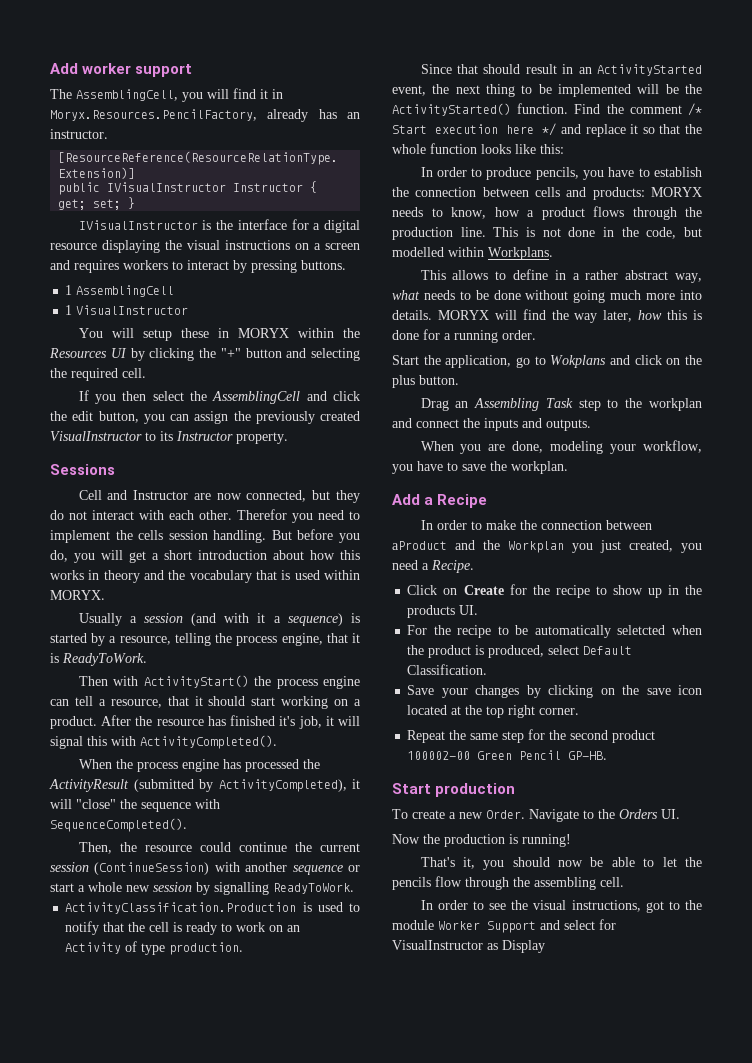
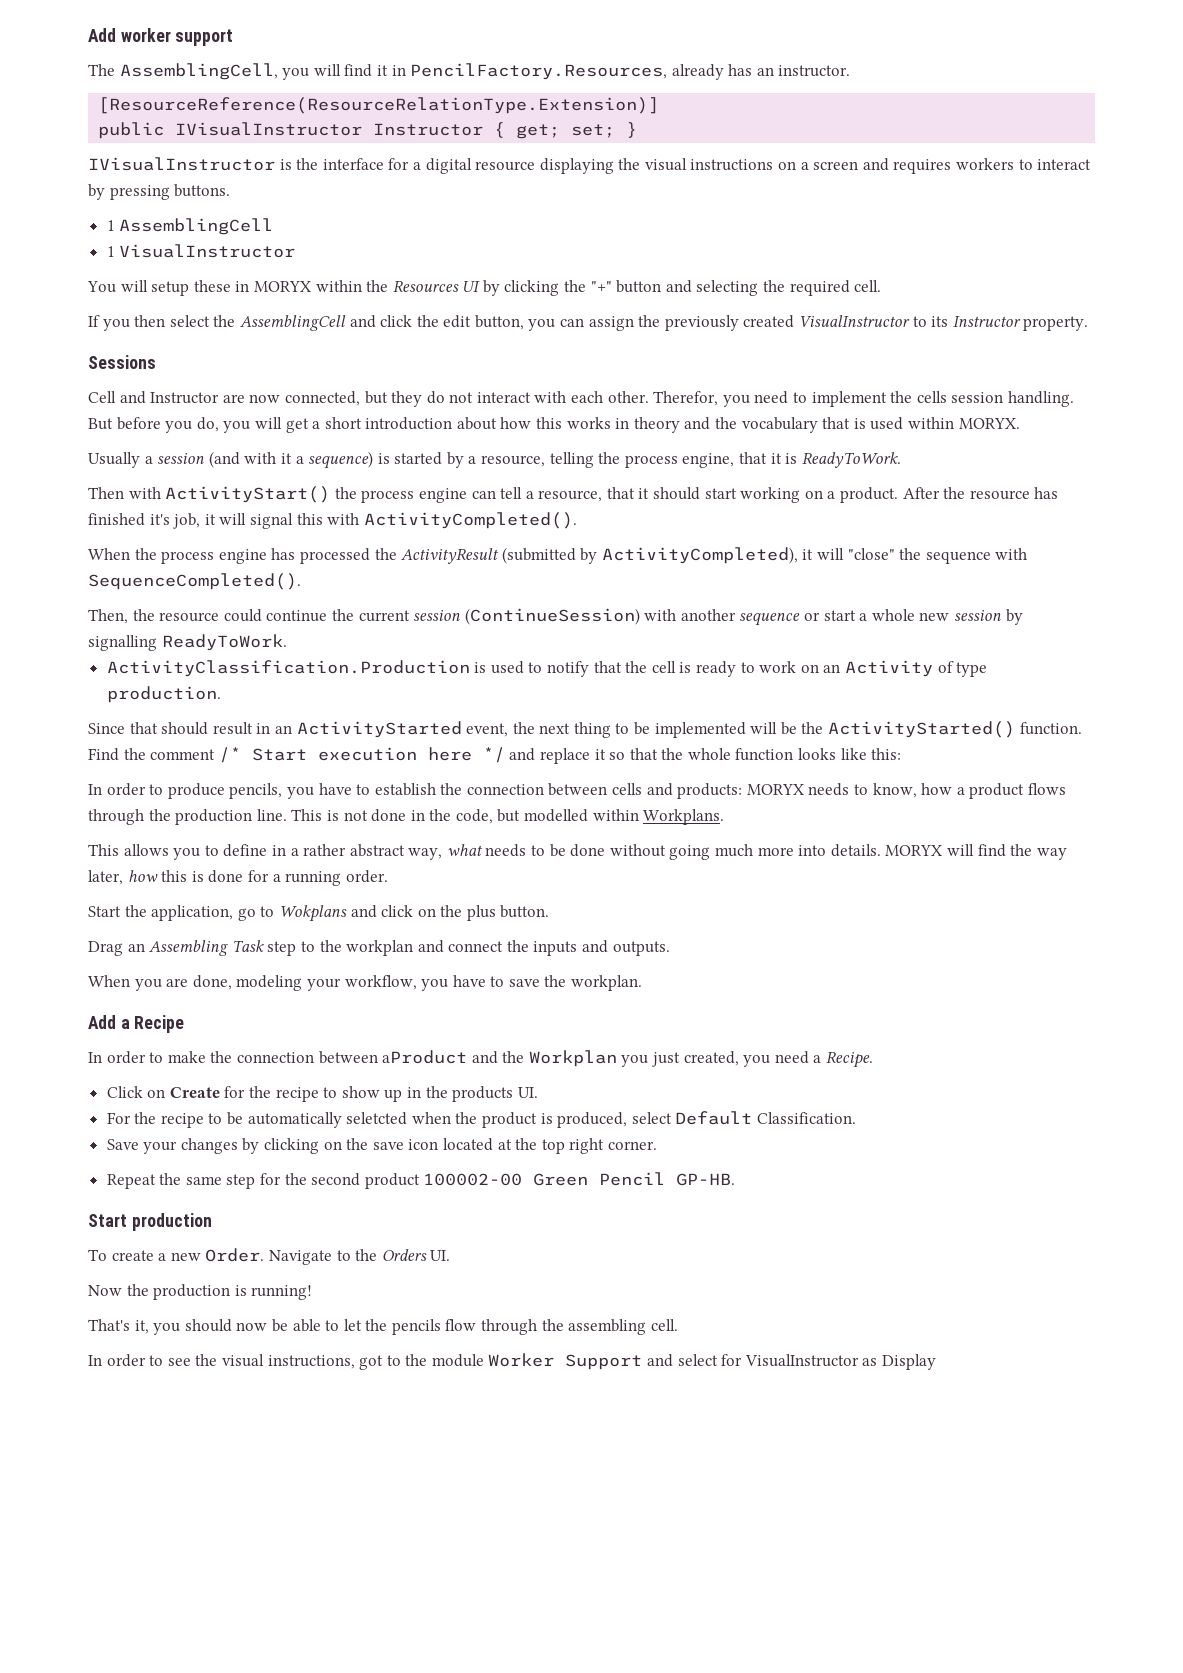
- The AssemblingCell, you will find it in Moryx.Resources.PencilFactory, already has an instructor.
+ The AssemblingCell, you will find it in PencilFactory.Resources, already has an instructor.
- Therefor you need to implement the cells session handling.
+ Therefor, you need to implement the cells session handling.
- This allows to define in a rather abstract way, what needs to be done without going much more into details.
+ This allows you to define in a rather abstract way, what needs to be done without going much more into details.

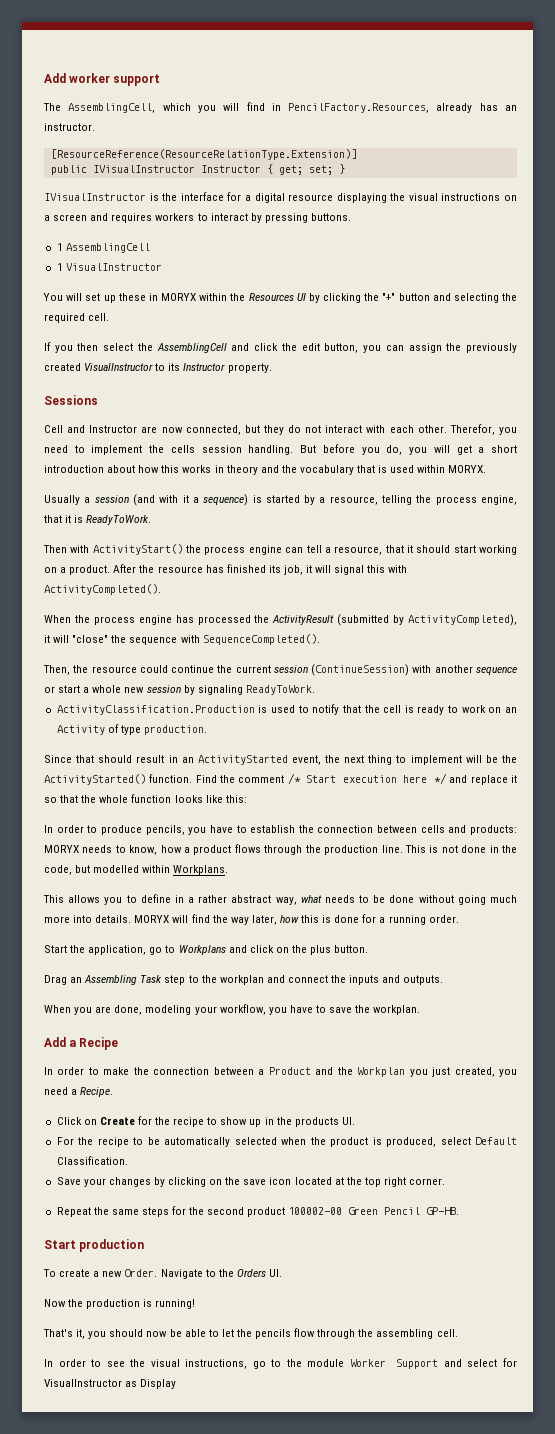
- The AssemblingCell, you will find it in PencilFactory.Resources, already has an instructor.
+ The AssemblingCell, which you will find in PencilFactory.Resources, already has an instructor.
- You will setup these in MORYX within the Resources UI by clicking the "+" button and selecting the required cell.
+ You will set up these in MORYX within the Resources UI by clicking the "+" button and selecting the required cell.
- After the resource has finished it's job, it will signal this with ActivityCompleted().
+ After the resource has finished its job, it will signal this with ActivityCompleted().
- Then, the resource could continue the current session (ContinueSession) with another sequence or start a whole new session by signalling ReadyToWork.
+ Then, the resource could continue the current session (ContinueSession) with another sequence or start a whole new session by signaling ReadyToWork.
- Since that should result in an ActivityStarted event, the next thing to be implemented will be the ActivityStarted() function.
+ Since that should result in an ActivityStarted event, the next thing to implement will be the ActivityStarted() function.
- Start the application, go to Wokplans and click on the plus button.
+ Start the application, go to Workplans and click on the plus button.
- In order to make the connection between aProduct and the Workplan you just created, you need a Recipe.
+ In order to make the connection between a Product and the Workplan you just created, you need a Recipe.
- For the recipe to be automatically seletcted when the product is produced, select Default Classification.
+ For the recipe to be automatically selected when the product is produced, select Default Classification.
- Repeat the same step for the second product 100002-00 Green Pencil GP-HB.
+ Repeat the same steps for the second product 100002-00 Green Pencil GP-HB.
- In order to see the visual instructions, got to the module Worker Support and select for VisualInstructor as Display
+ In order to see the visual instructions, go to the module Worker Support and select for VisualInstructor as Display

